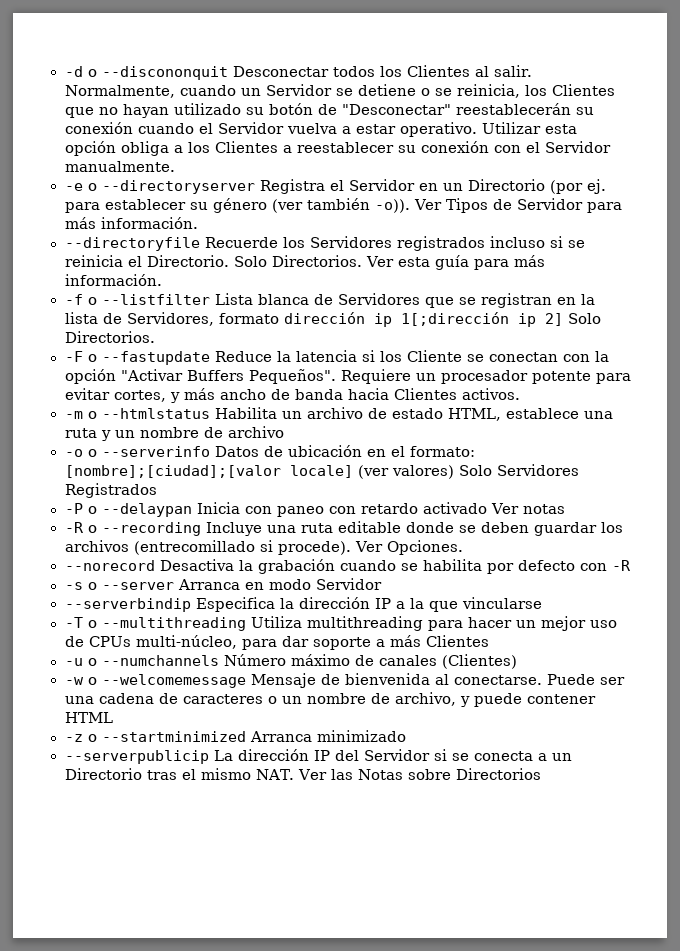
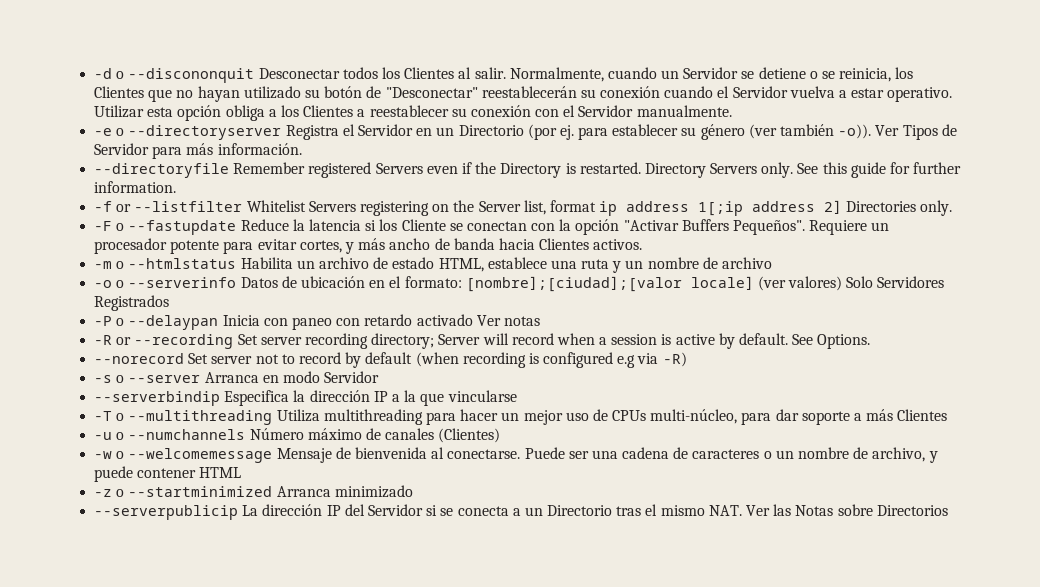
- --directoryfile Recuerde los Servidores registrados incluso si se reinicia el Directorio. Solo Directorios. Ver esta guía para más información.
- -f o --listfilter Lista blanca de Servidores que se registran en la lista de Servidores, formato dirección ip 1[;dirección ip 2] Solo Directorios.
+ --directoryfile Remember registered Servers even if the Directory is restarted. Directory Servers only. See this guide for further information.
+ -f or --listfilter Whitelist Servers registering on the Server list, format ip address 1[;ip address 2] Directories only.
- -R o --recording Incluye una ruta editable donde se deben guardar los archivos (entrecomillado si procede). Ver Opciones.
- --norecord Desactiva la grabación cuando se habilita por defecto con -R
+ -R or --recording Set server recording directory; Server will record when a session is active by default. See Options.
+ --norecord Set server not to record by default (when recording is configured e.g via -R)

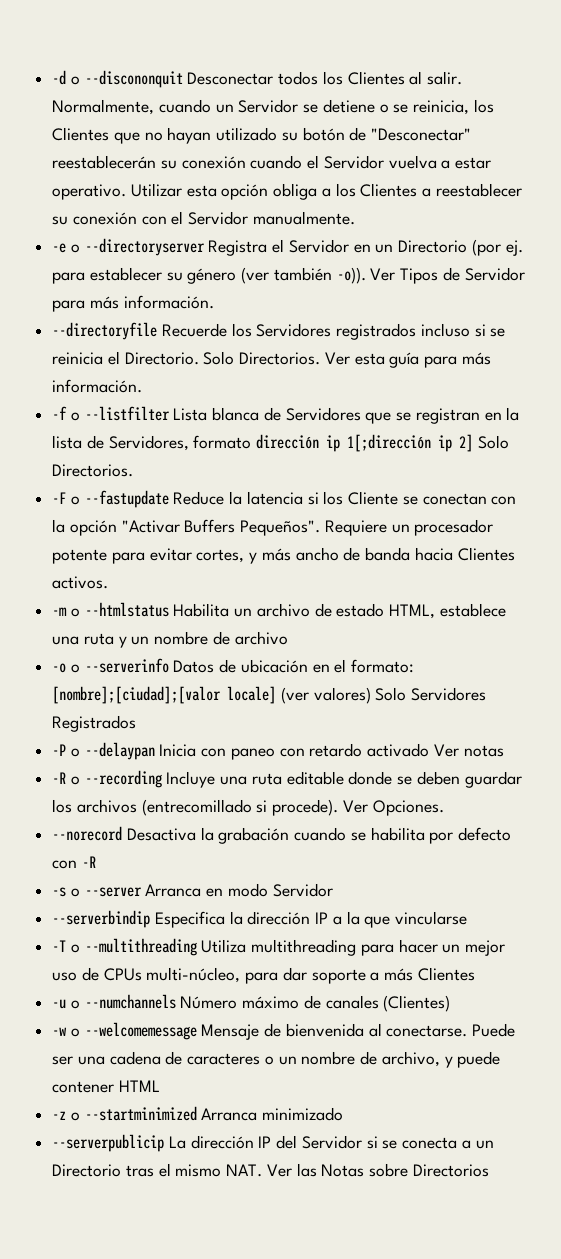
- --directoryfile Remember registered Servers even if the Directory is restarted. Directory Servers only. See this guide for further information.
- -f or --listfilter Whitelist Servers registering on the Server list, format ip address 1[;ip address 2] Directories only.
+ --directoryfile Recuerde los Servidores registrados incluso si se reinicia el Directorio. Solo Directorios. Ver esta guía para más información.
+ -f o --listfilter Lista blanca de Servidores que se registran en la lista de Servidores, formato dirección ip 1[;dirección ip 2] Solo Directorios.
- -R or --recording Set server recording directory; Server will record when a session is active by default. See Options.
- --norecord Set server not to record by default (when recording is configured e.g via -R)
+ -R o --recording Incluye una ruta editable donde se deben guardar los archivos (entrecomillado si procede). Ver Opciones.
+ --norecord Desactiva la grabación cuando se habilita por defecto con -R

